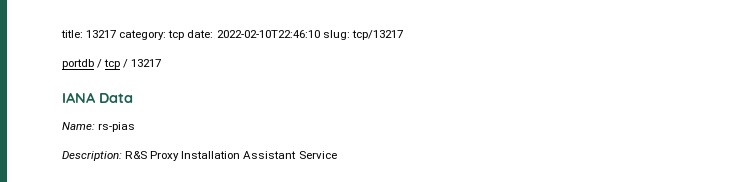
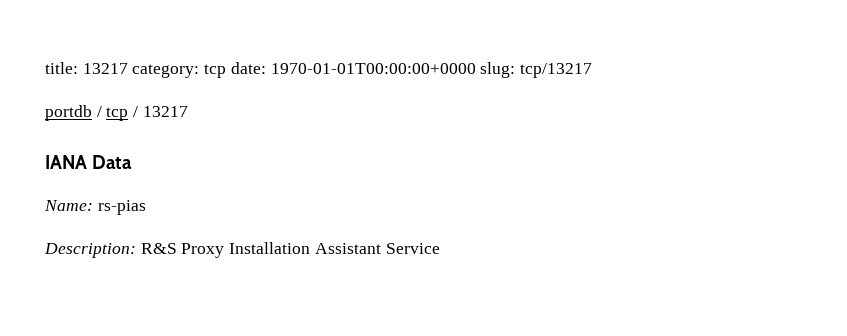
- title: 13217 category: tcp date: 2022-02-10T22:46:10 slug: tcp/13217
+ title: 13217 category: tcp date: 1970-01-01T00:00:00+0000 slug: tcp/13217

